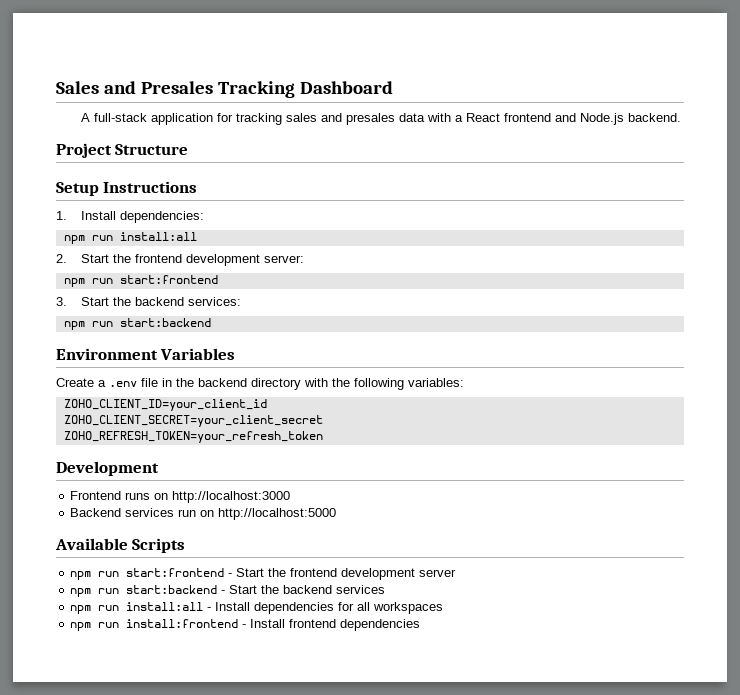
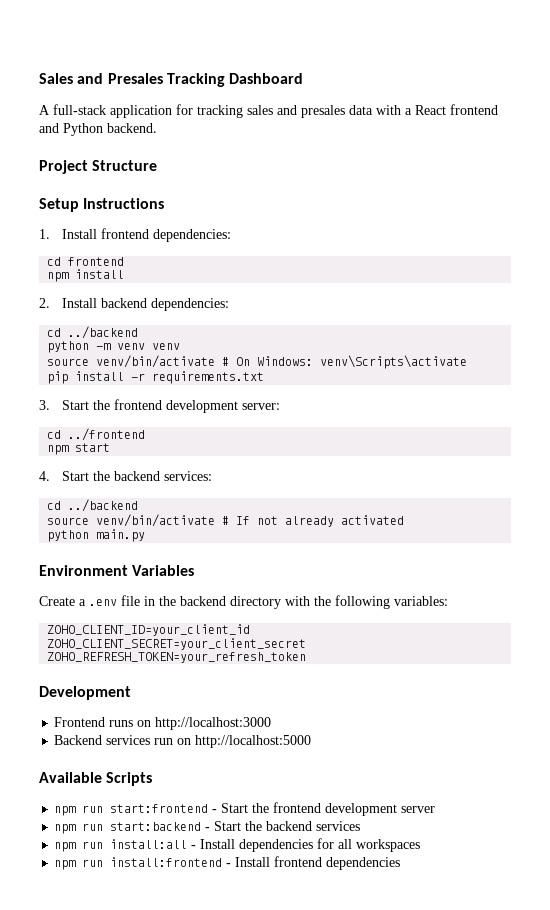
- A full-stack application for tracking sales and presales data with a React frontend and Node.js backend.
+ A full-stack application for tracking sales and presales data with a React frontend and Python backend.
- 1. Install dependencies:
- npm run install:all
- 2. Start the frontend development server:
- npm run start:frontend
- 3. Start the backend services:
- npm run start:backend
+ 1. Install frontend dependencies:
+ cd frontend
+ npm install
+ 2. Install backend dependencies:
+ cd ../backend
+ python -m venv venv
+ source venv/bin/activate # On Windows: venv\Scripts\activate
+ pip install -r requirements.txt
+ 3. Start the frontend development server:
+ cd ../frontend
+ npm start
+ 4. Start the backend services:
+ cd ../backend
+ source venv/bin/activate # If not already activated
+ python main.py

